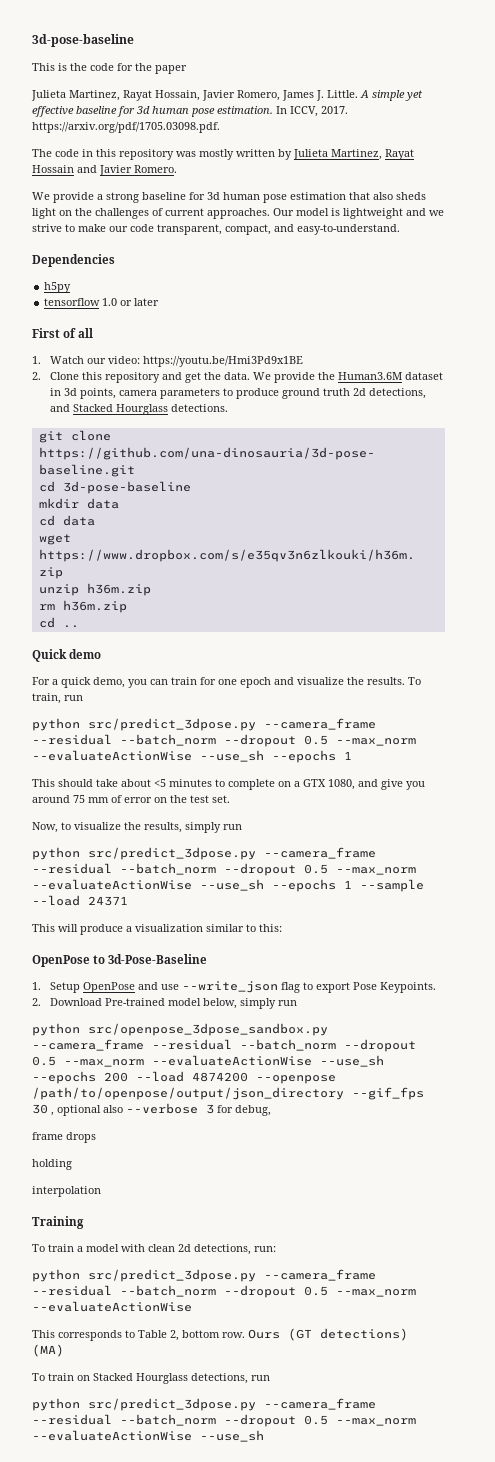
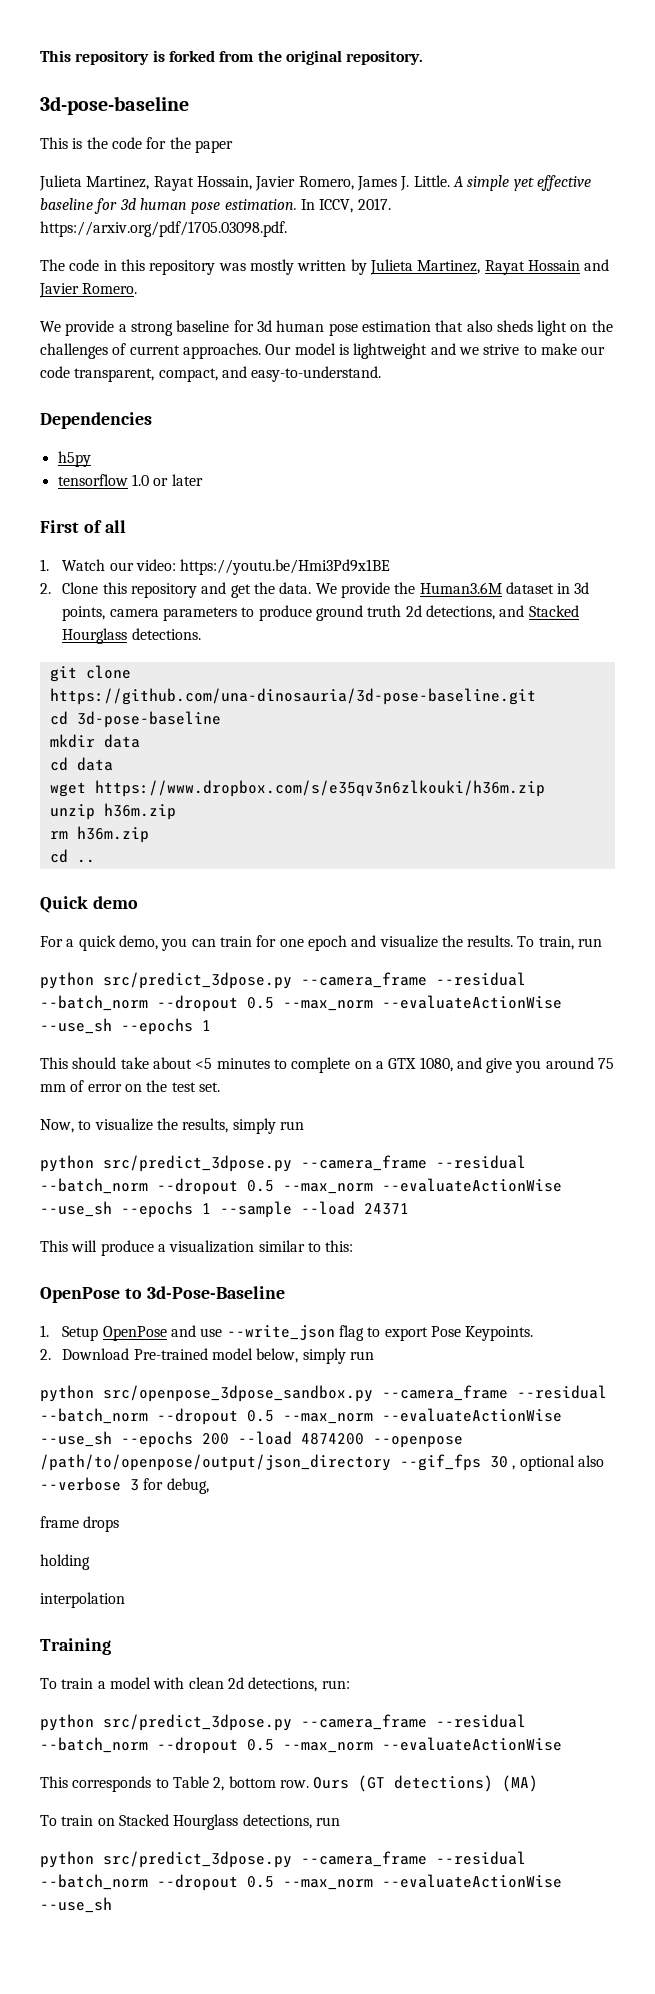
+ This repository is forked from the original repository.

